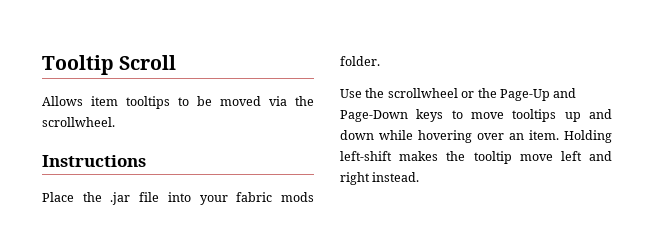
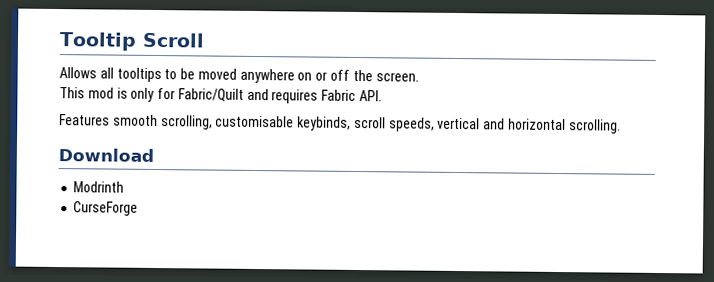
- Allows item tooltips to be moved via the scrollwheel.
- Instructions
- Place the .jar file into your fabric mods folder.
- Use the scrollwheel or the Page-Up and Page-Down keys to move tooltips up and down while hovering over an item. Holding left-shift makes the tooltip move left and right instead.
+ Allows all tooltips to be moved anywhere on or off the screen.
+ This mod is only for Fabric/Quilt and requires Fabric API.
+ Features smooth scrolling, customisable keybinds, scroll speeds, vertical and horizontal scrolling.
+ Download
+ Modrinth
+ CurseForge

